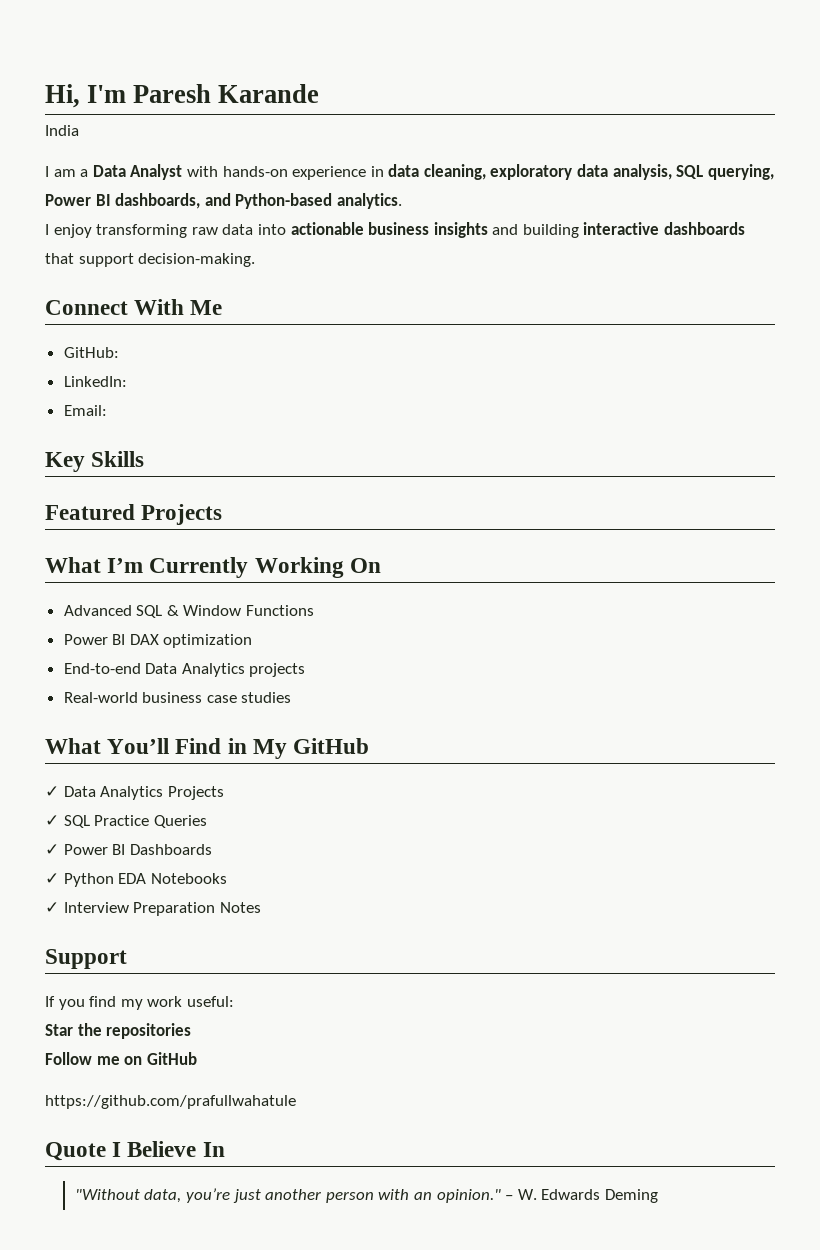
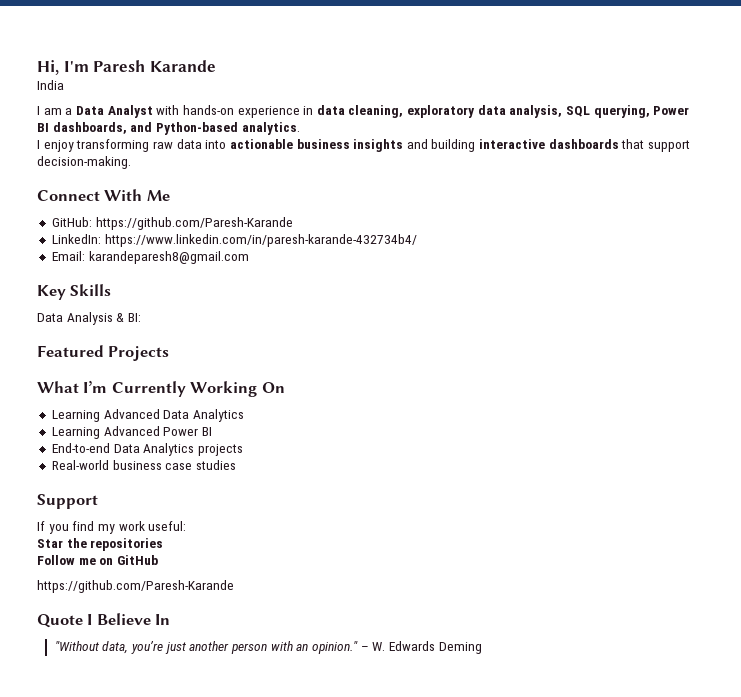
- GitHub:
+ GitHub: https://github.com/Paresh-Karande
- LinkedIn:
+ LinkedIn: https://www.linkedin.com/in/paresh-karande-432734b4/
- Email:
+ Email: karandeparesh8@gmail.com
+ Data Analysis & BI:
- Advanced SQL & Window Functions
- Power BI DAX optimization
+ Learning Advanced Data Analytics
+ Learning Advanced Power BI
- What You’ll Find in My GitHub
- ✓ Data Analytics Projects
- ✓ SQL Practice Queries
- ✓ Power BI Dashboards
- ✓ Python EDA Notebooks
- ✓ Interview Preparation Notes
  Follow me on GitHub
- https://github.com/prafullwahatule
+ https://github.com/Paresh-Karande

